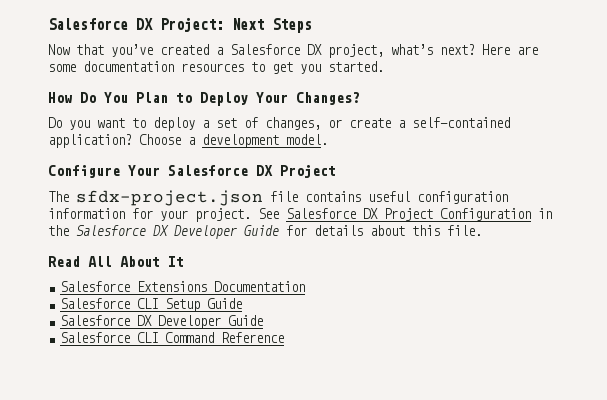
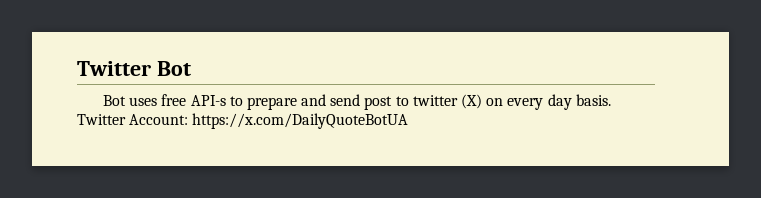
- Salesforce DX Project: Next Steps
- Now that you’ve created a Salesforce DX project, what’s next? Here are some documentation resources to get you started.
- How Do You Plan to Deploy Your Changes?
- Do you want to deploy a set of changes, or create a self-contained application? Choose a development model.
- Configure Your Salesforce DX Project
- The sfdx-project.json file contains useful configuration information for your project. See Salesforce DX Project Configuration in the Salesforce DX Developer Guide for details about this file.
- Read All About It
- Salesforce Extensions Documentation
- Salesforce CLI Setup Guide
- Salesforce DX Developer Guide
- Salesforce CLI Command Reference
+ Twitter Bot
+ Bot uses free API-s to prepare and send post to twitter (X) on every day basis. Twitter Account: https://x.com/DailyQuoteBotUA

